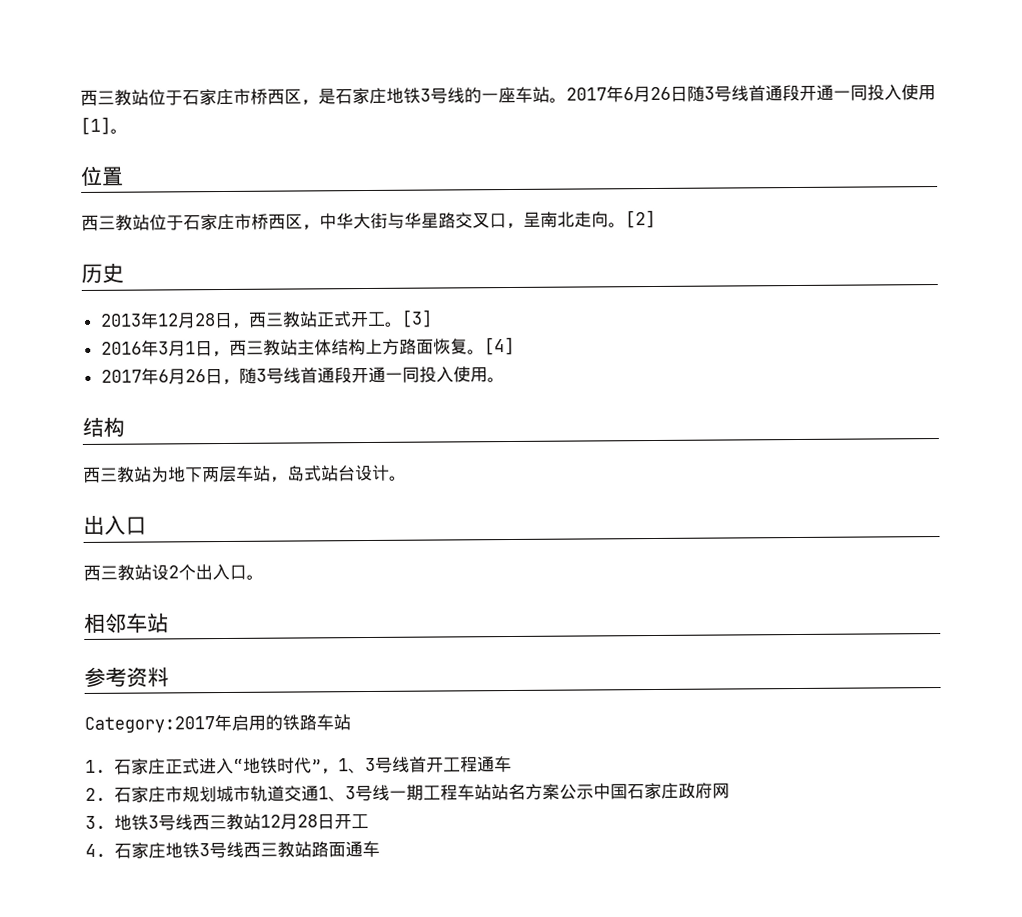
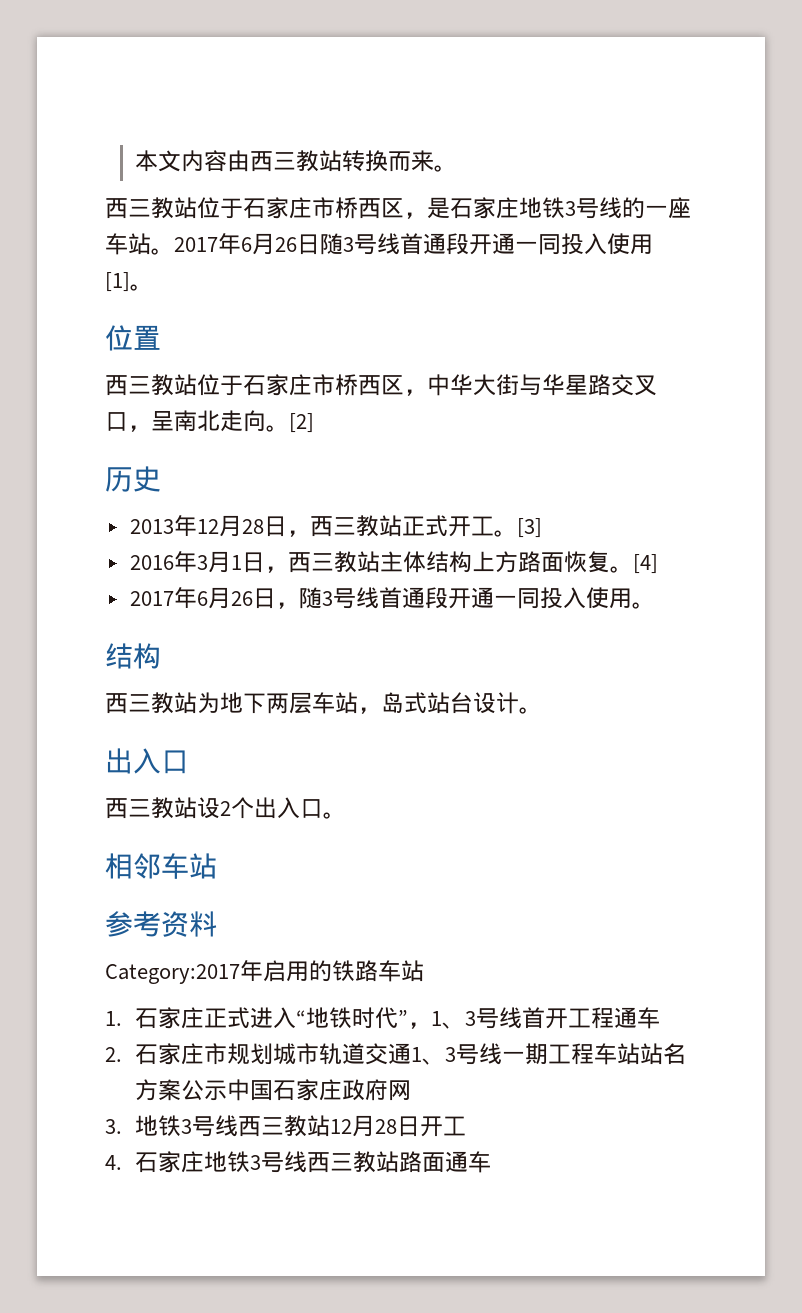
+ 本文内容由西三教站转换而来。

